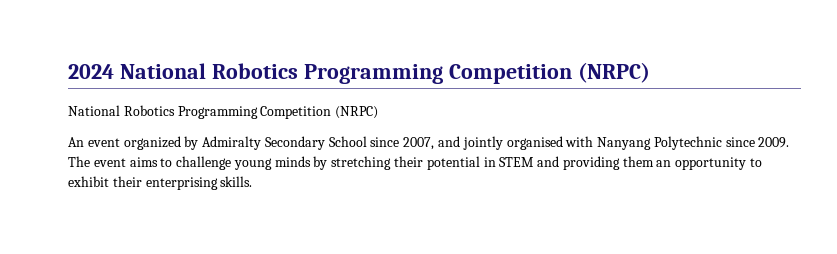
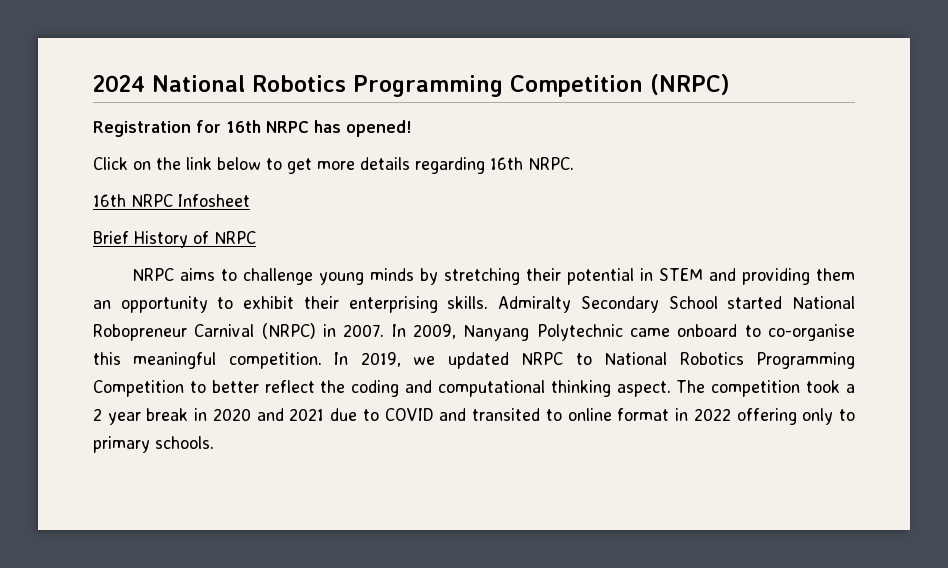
  2024 National Robotics Programming Competition (NRPC)
- National Robotics Programming Competition (NRPC)
- An event organized by Admiralty Secondary School since 2007, and jointly organised with Nanyang Polytechnic since 2009. The event aims to challenge young minds by stretching their potential in STEM and providing them an opportunity to exhibit their enterprising skills.
+ Registration for 16th NRPC has opened!
+ Click on the link below to get more details regarding 16th NRPC.
+ 16th NRPC Infosheet
+ Brief History of NRPC
+ NRPC aims to challenge young minds by stretching their potential in STEM and providing them an opportunity to exhibit their enterprising skills.
+ Admiralty Secondary School started National Robopreneur Carnival (NRPC) in 2007. In 2009, Nanyang Polytechnic came onboard to co-organise this meaningful competition. In 2019, we updated NRPC to National Robotics Programming Competition to better reflect the coding and computational thinking aspect. The competition took a 2 year break in 2020 and 2021 due to COVID and transited to online format in 2022 offering only to primary schools.

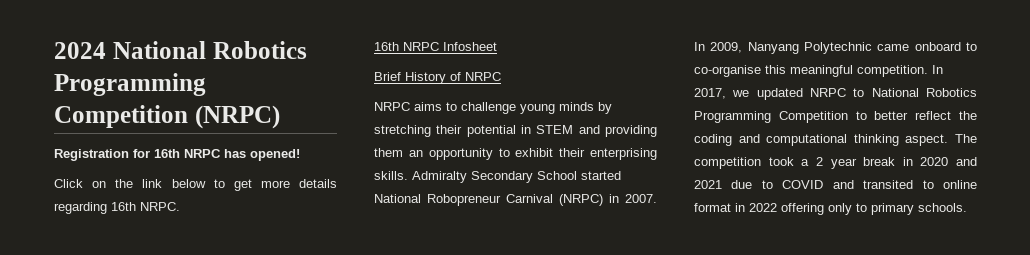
- In 2019, we updated NRPC to National Robotics Programming Competition to better reflect the coding and computational thinking aspect.
+ In 2017, we updated NRPC to National Robotics Programming Competition to better reflect the coding and computational thinking aspect.

